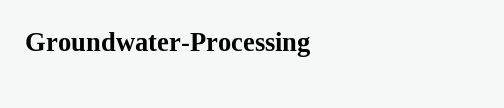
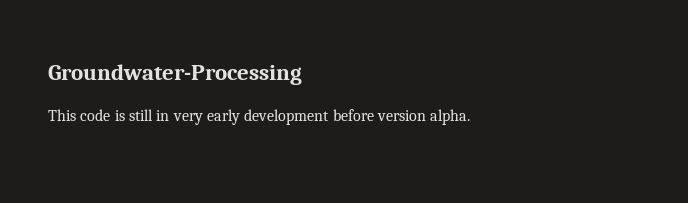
+ This code is still in very early development before version alpha.

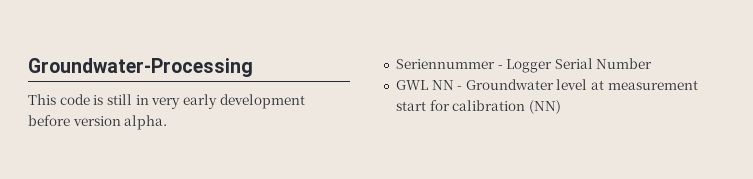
+ Seriennummer - Logger Serial Number
+ GWL NN - Groundwater level at measurement start for calibration (NN)

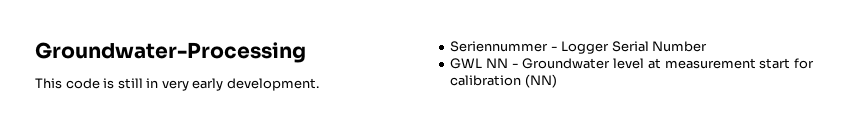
- This code is still in very early development before version alpha.
+ This code is still in very early development.

